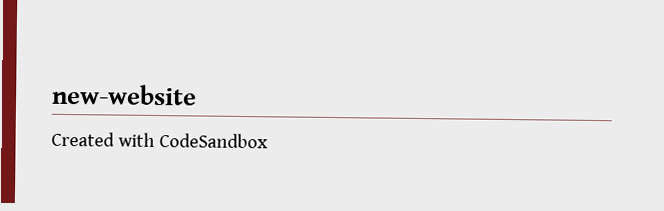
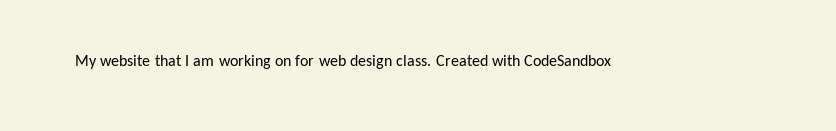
- new-website
- Created with CodeSandbox
+ My website that I am working on for web design class. Created with CodeSandbox

